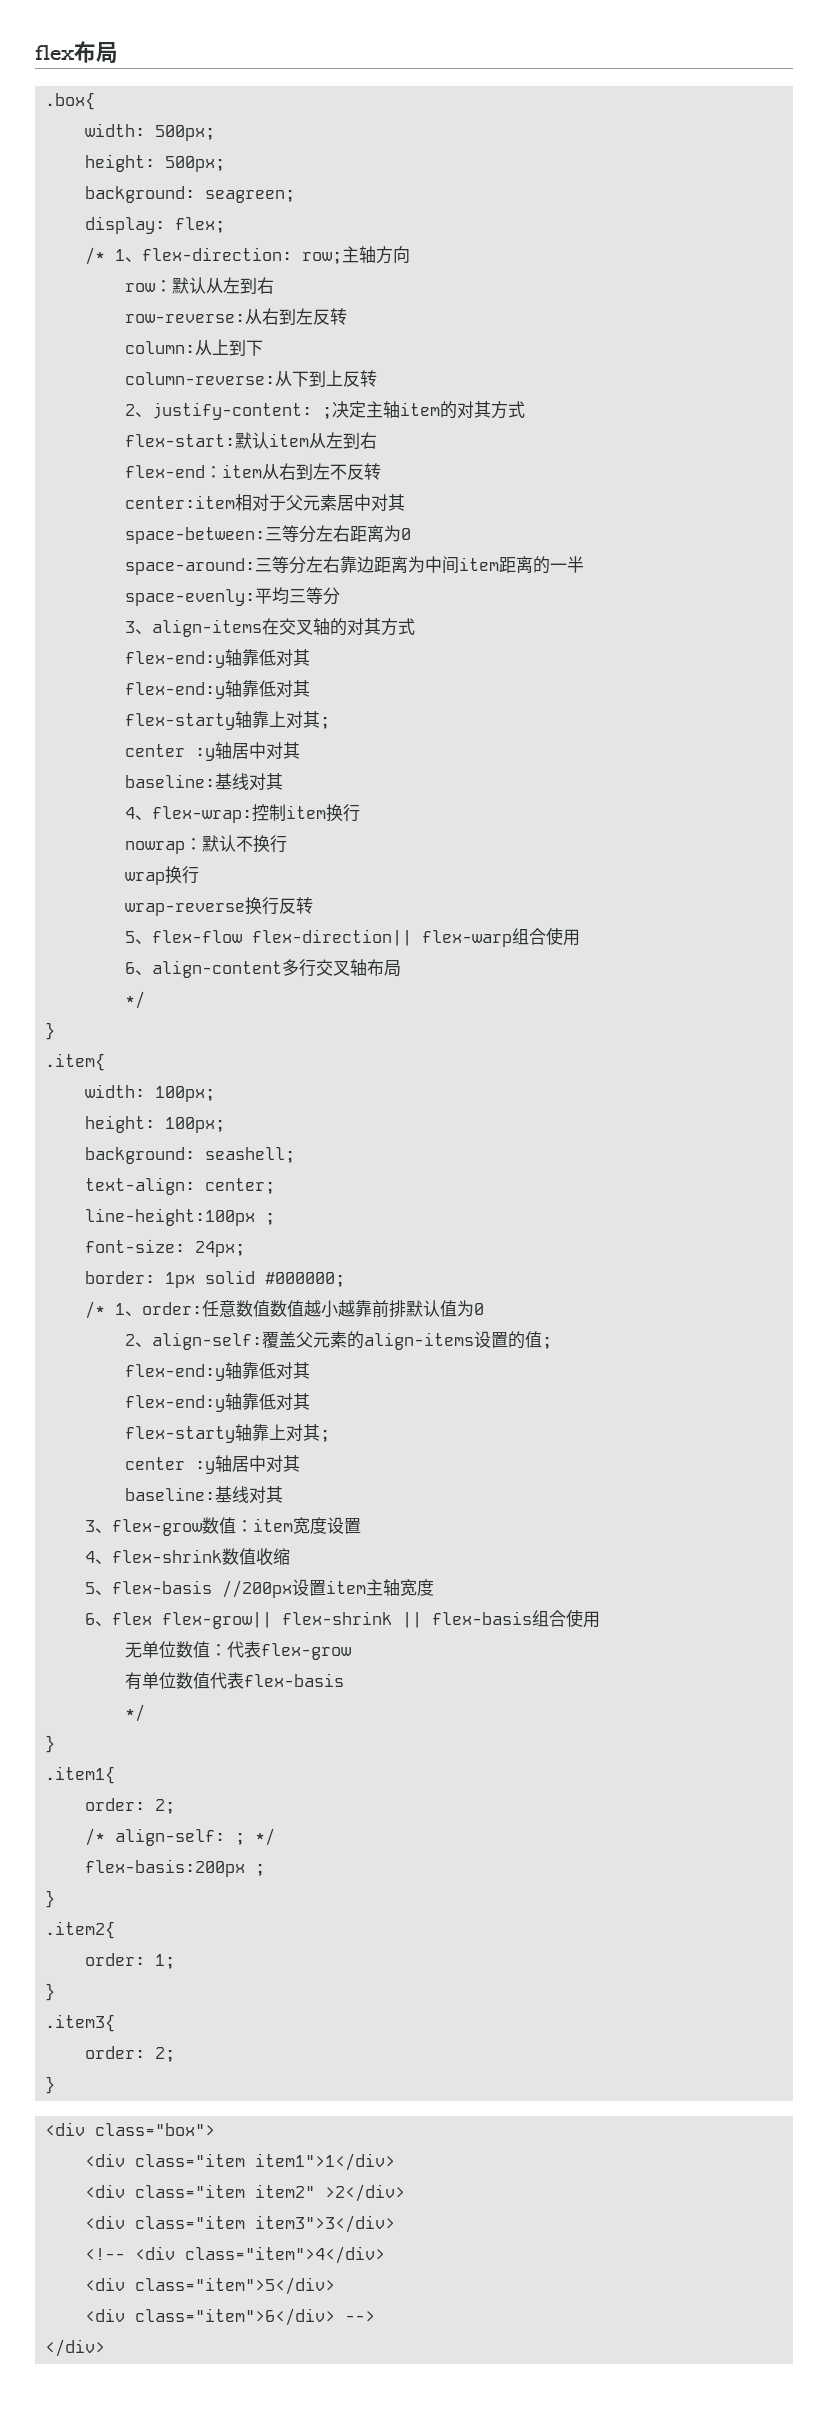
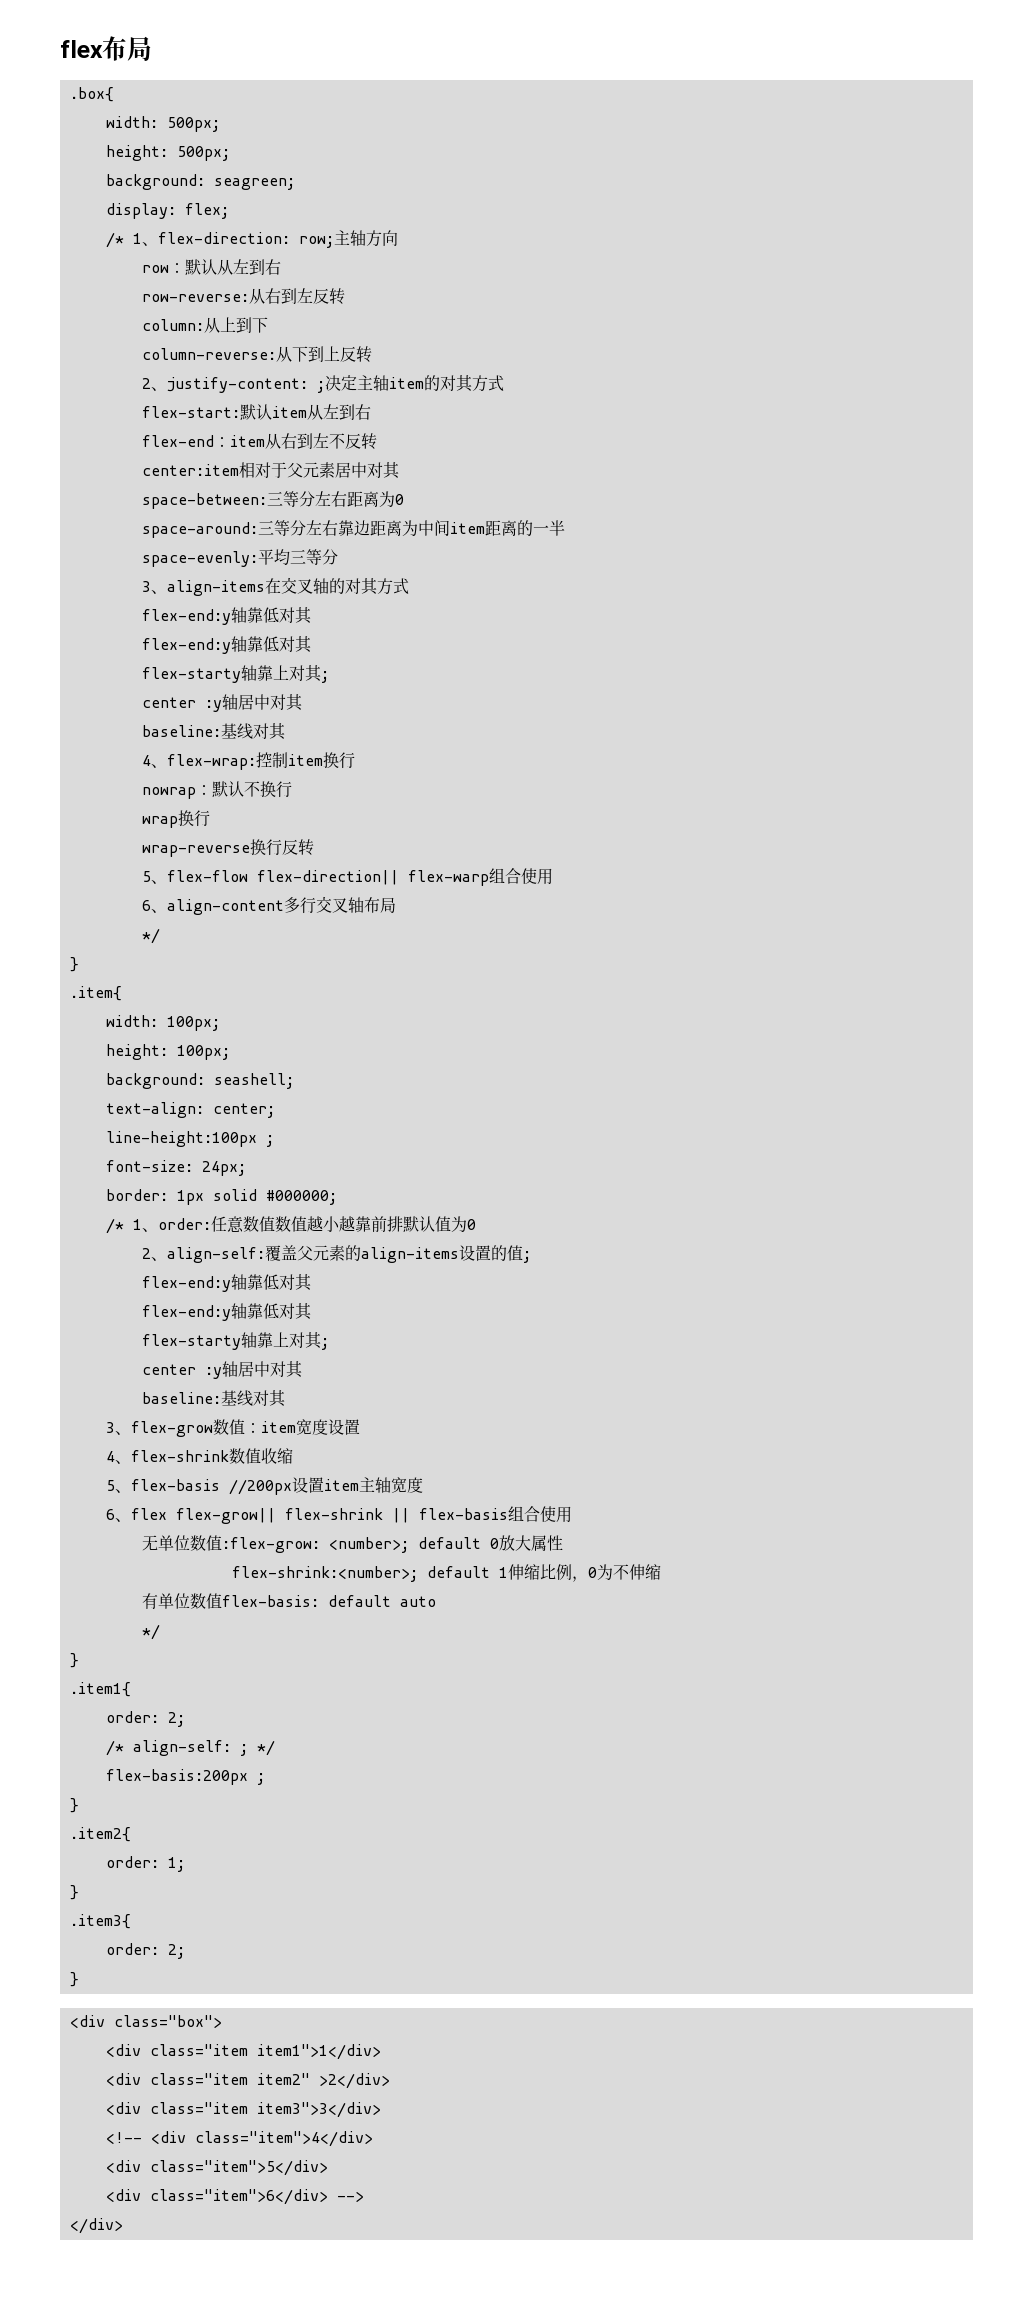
- 无单位数值：代表flex-grow
+ 无单位数值:flex-grow: <number>; default 0放大属性
+ flex-shrink:<number>; default 1伸缩比例，0为不伸缩
- 有单位数值代表flex-basis
+ 有单位数值flex-basis: default auto

